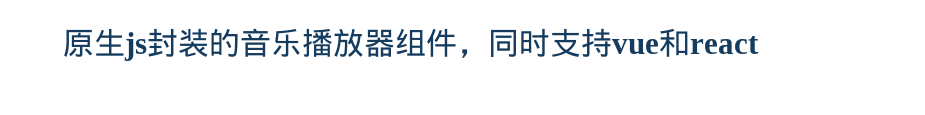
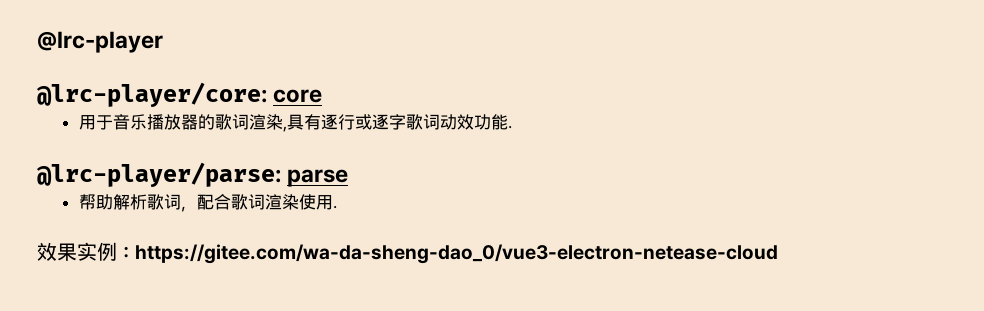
- 原生js封装的音乐播放器组件，同时支持vue和react
+ @lrc-player
+ @lrc-player/core: core
+ 用于音乐播放器的歌词渲染,具有逐行或逐字歌词动效功能.
+ @lrc-player/parse: parse
+ 帮助解析歌词，配合歌词渲染使用.
+ 效果实例：https://gitee.com/wa-da-sheng-dao_0/vue3-electron-netease-cloud

